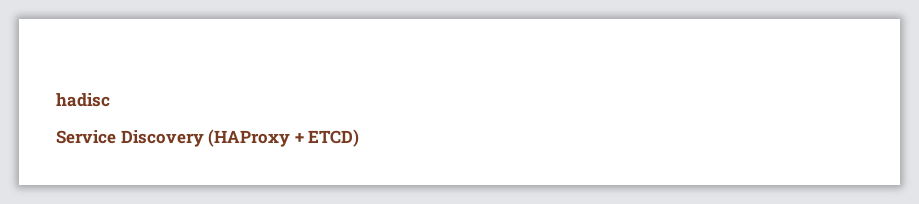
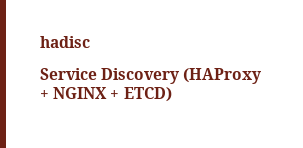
- Service Discovery (HAProxy + ETCD)
+ Service Discovery (HAProxy + NGINX + ETCD)

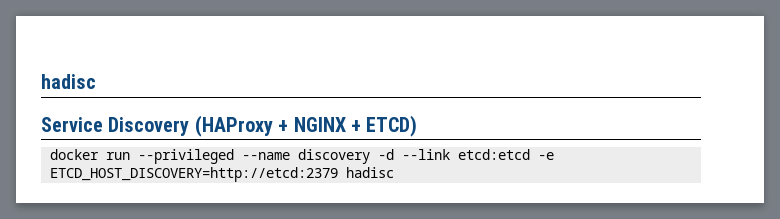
+ docker run --privileged --name discovery -d --link etcd:etcd -e ETCD_HOST_DISCOVERY=http://etcd:2379 hadisc

